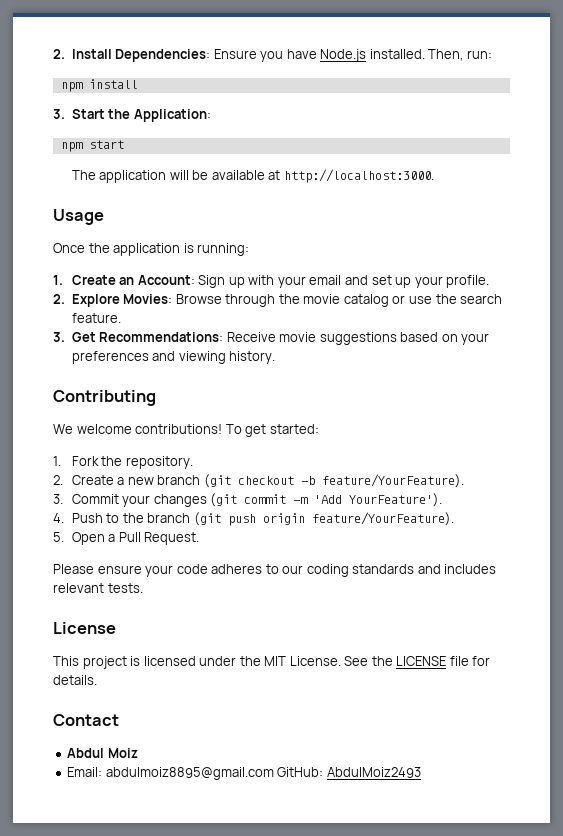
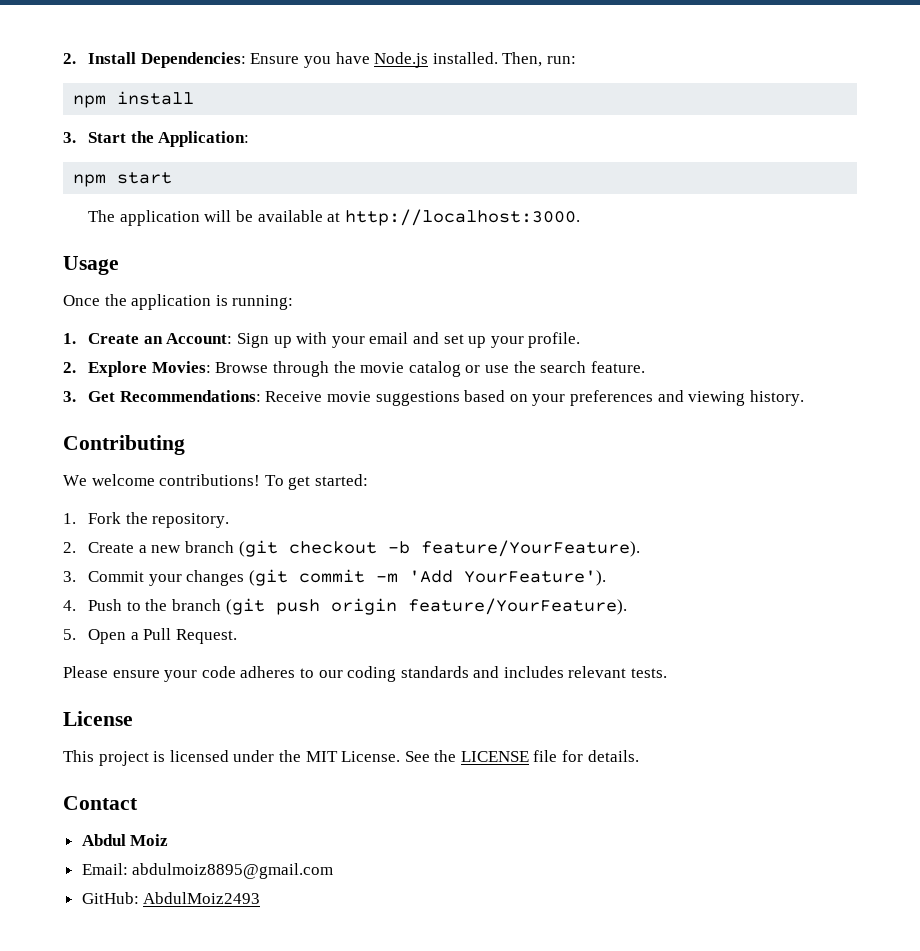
- Email: abdulmoiz8895@gmail.com GitHub: AbdulMoiz2493
+ Email: abdulmoiz8895@gmail.com
+ GitHub: AbdulMoiz2493

